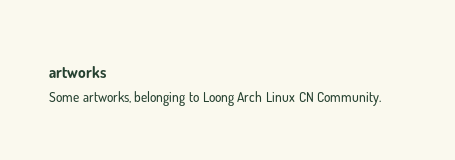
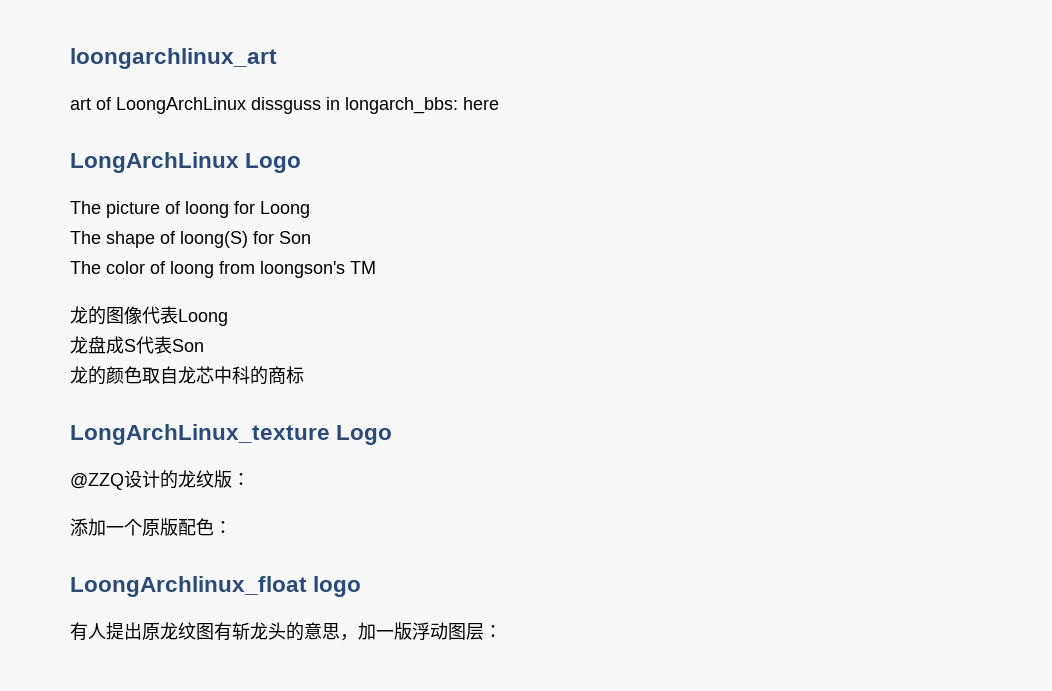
- artworks
- Some artworks, belonging to Loong Arch Linux CN Community.
+ loongarchlinux_art
+ art of LoongArchLinux dissguss in longarch_bbs: here
+ LongArchLinux Logo
+ The picture of loong for Loong
+ The shape of loong(S) for Son
+ The color of loong from loongson's TM
+ 龙的图像代表Loong
+ 龙盘成S代表Son
+ 龙的颜色取自龙芯中科的商标
+ LongArchLinux_texture Logo
+ @ZZQ设计的龙纹版：
+ 添加一个原版配色：
+ LoongArchlinux_float logo
+ 有人提出原龙纹图有斩龙头的意思，加一版浮动图层：

